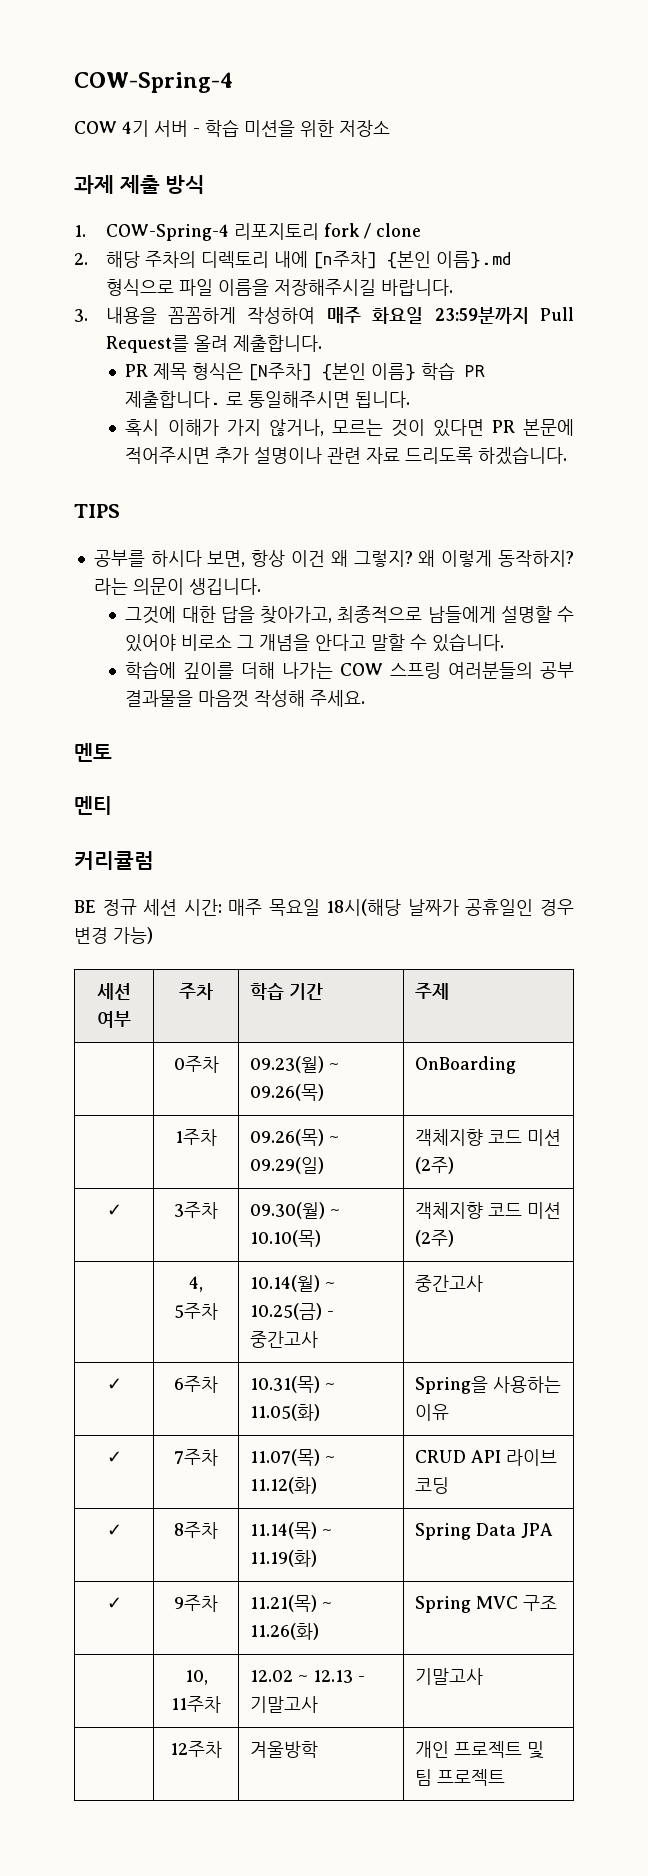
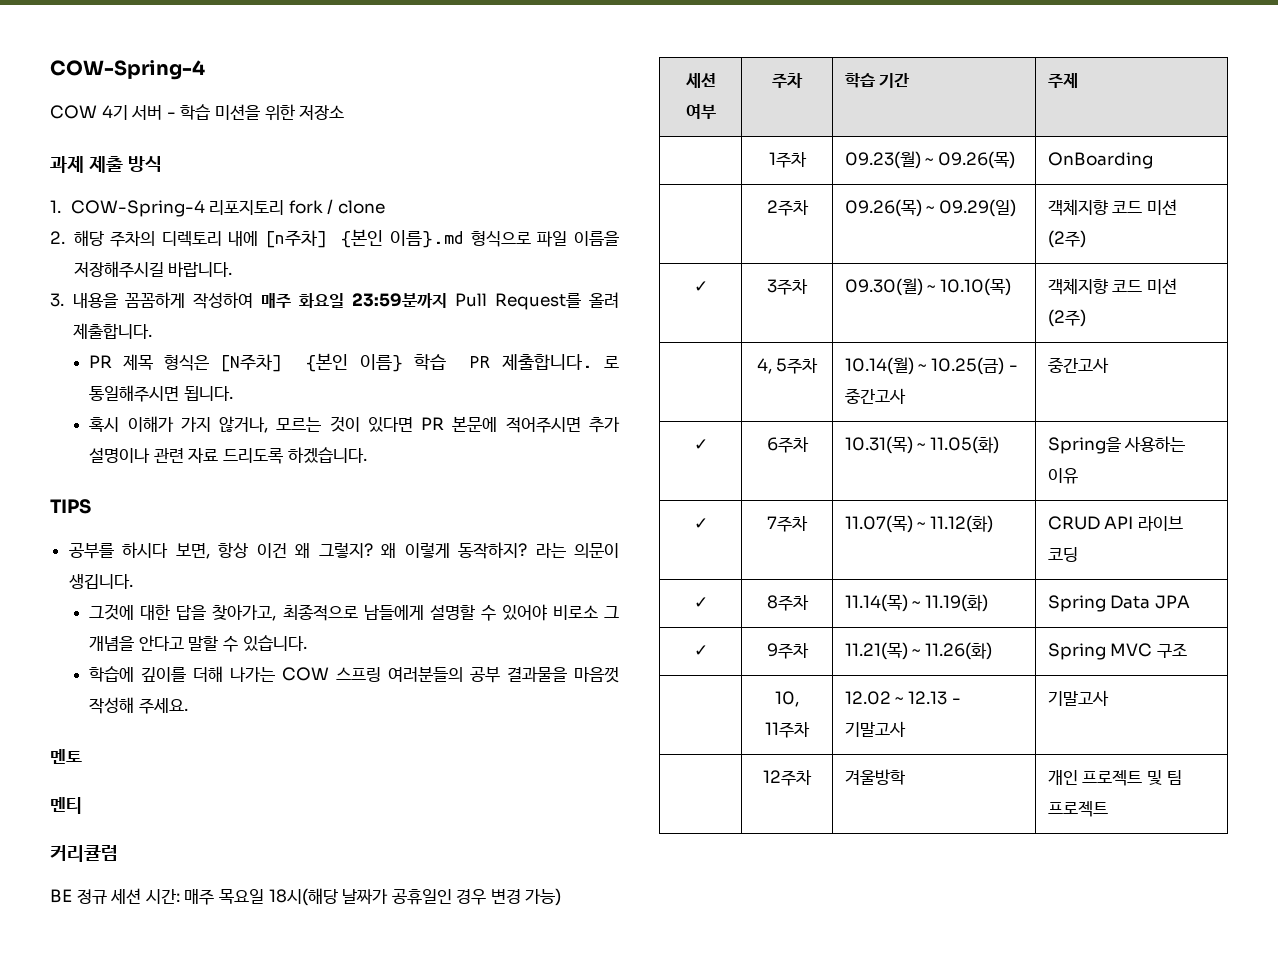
- | 0주차 | 09.23(월) ~ 09.26(목) | OnBoarding
+ | 1주차 | 09.23(월) ~ 09.26(목) | OnBoarding
- | 1주차 | 09.26(목) ~ 09.29(일) | 객체지향 코드 미션 (2주)
+ | 2주차 | 09.26(목) ~ 09.29(일) | 객체지향 코드 미션 (2주)

